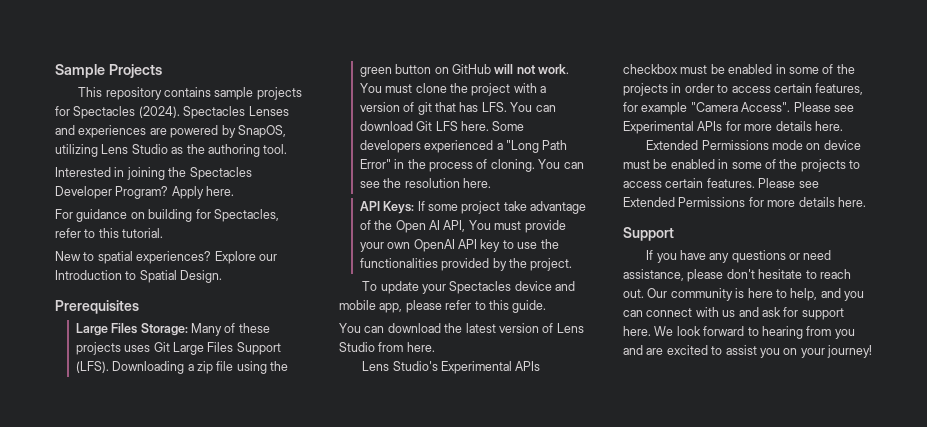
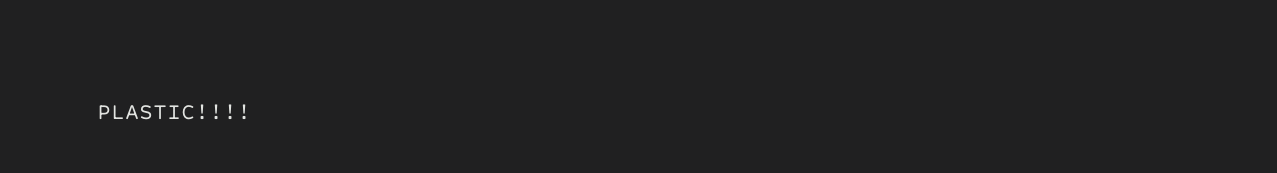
- Sample Projects
- This repository contains sample projects for Spectacles (2024). Spectacles Lenses and experiences are powered by SnapOS, utilizing Lens Studio as the authoring tool.
- Interested in joining the Spectacles Developer Program? Apply here.
- For guidance on building for Spectacles, refer to this tutorial.
- New to spatial experiences? Explore our Introduction to Spatial Design.
- Prerequisites
- Large Files Storage: Many of these projects uses Git Large Files Support (LFS). Downloading a zip file using the green button on GitHub will not work. You must clone the project with a version of git that has LFS. You can download Git LFS here. Some developers experienced a "Long Path Error" in the process of cloning. You can see the resolution here.
- API Keys: If some project take advantage of the Open AI API, You must provide your own OpenAI API key to use the functionalities provided by the project.
- To update your Spectacles device and mobile app, please refer to this guide.
- You can download the latest version of Lens Studio from here.
- Lens Studio's Experimental APIs checkbox must be enabled in some of the projects in order to access certain features, for example "Camera Access". Please see Experimental APIs for more details here.
- Extended Permissions mode on device must be enabled in some of the projects to access certain features. Please see Extended Permissions for more details here.
- Support
- If you have any questions or need assistance, please don't hesitate to reach out. Our community is here to help, and you can connect with us and ask for support here. We look forward to hearing from you and are excited to assist you on your journey!
+ PLASTIC!!!!

